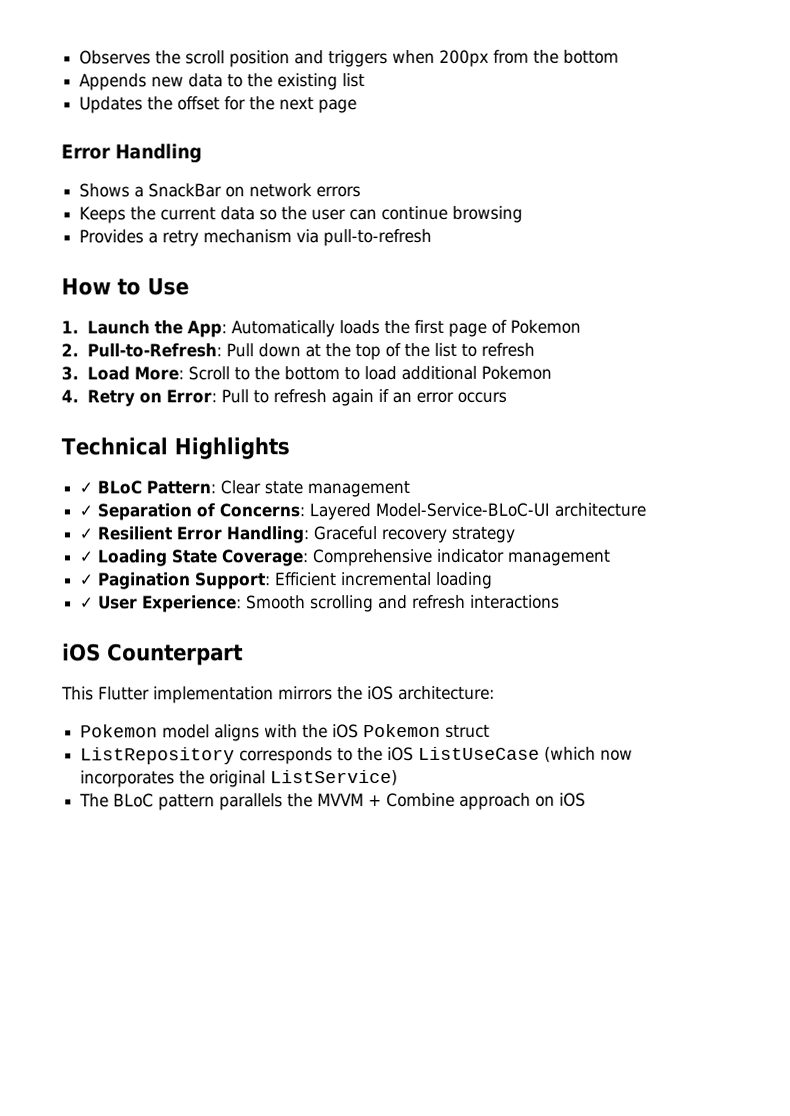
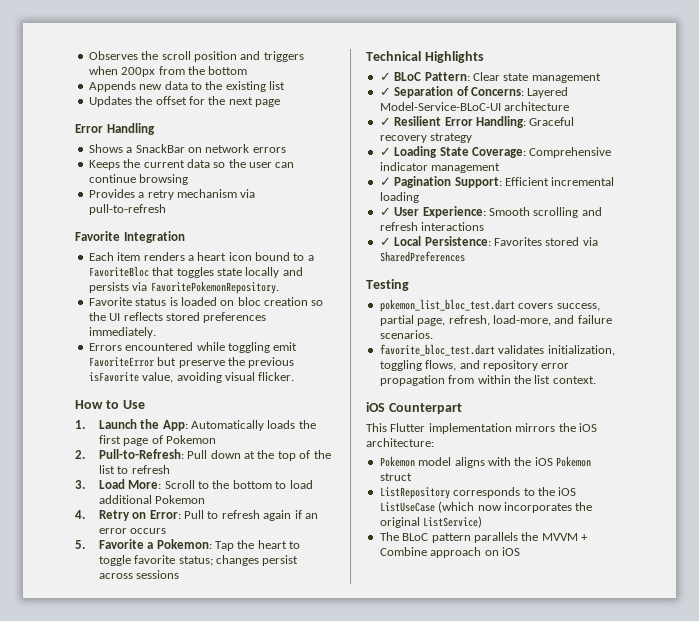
+ Favorite Integration
+ Each item renders a heart icon bound to a FavoriteBloc that toggles state locally and persists via FavoritePokemonRepository.
+ Favorite status is loaded on bloc creation so the UI reflects stored preferences immediately.
+ Errors encountered while toggling emit FavoriteError but preserve the previous isFavorite value, avoiding visual flicker.
+ 5. Favorite a Pokemon: Tap the heart to toggle favorite status; changes persist across sessions
+ ✓ Local Persistence: Favorites stored via SharedPreferences
+ Testing
+ pokemon_list_bloc_test.dart covers success, partial page, refresh, load-more, and failure scenarios.
+ favorite_bloc_test.dart validates initialization, toggling flows, and repository error propagation from within the list context.

